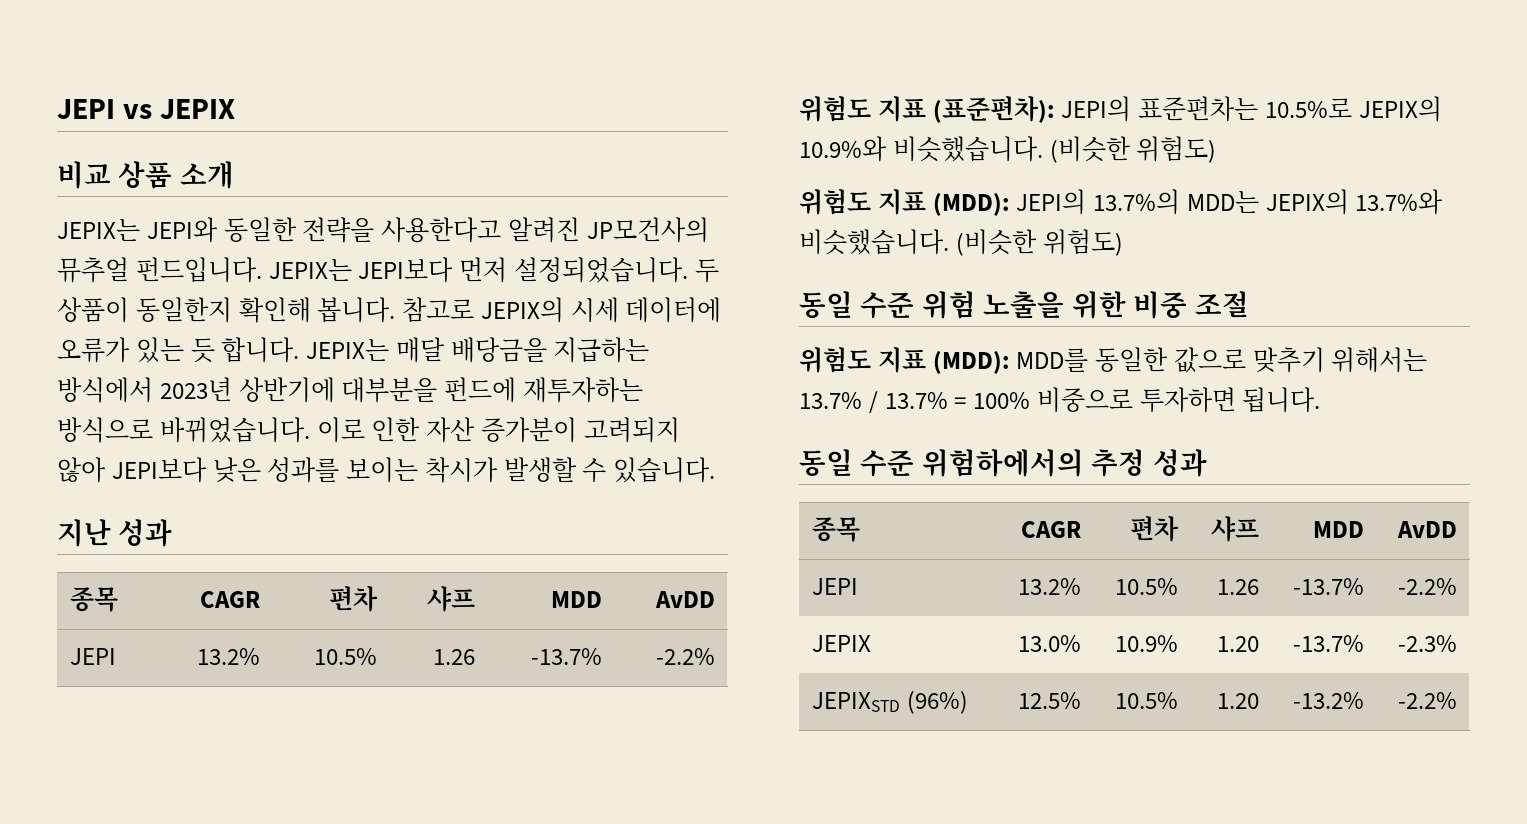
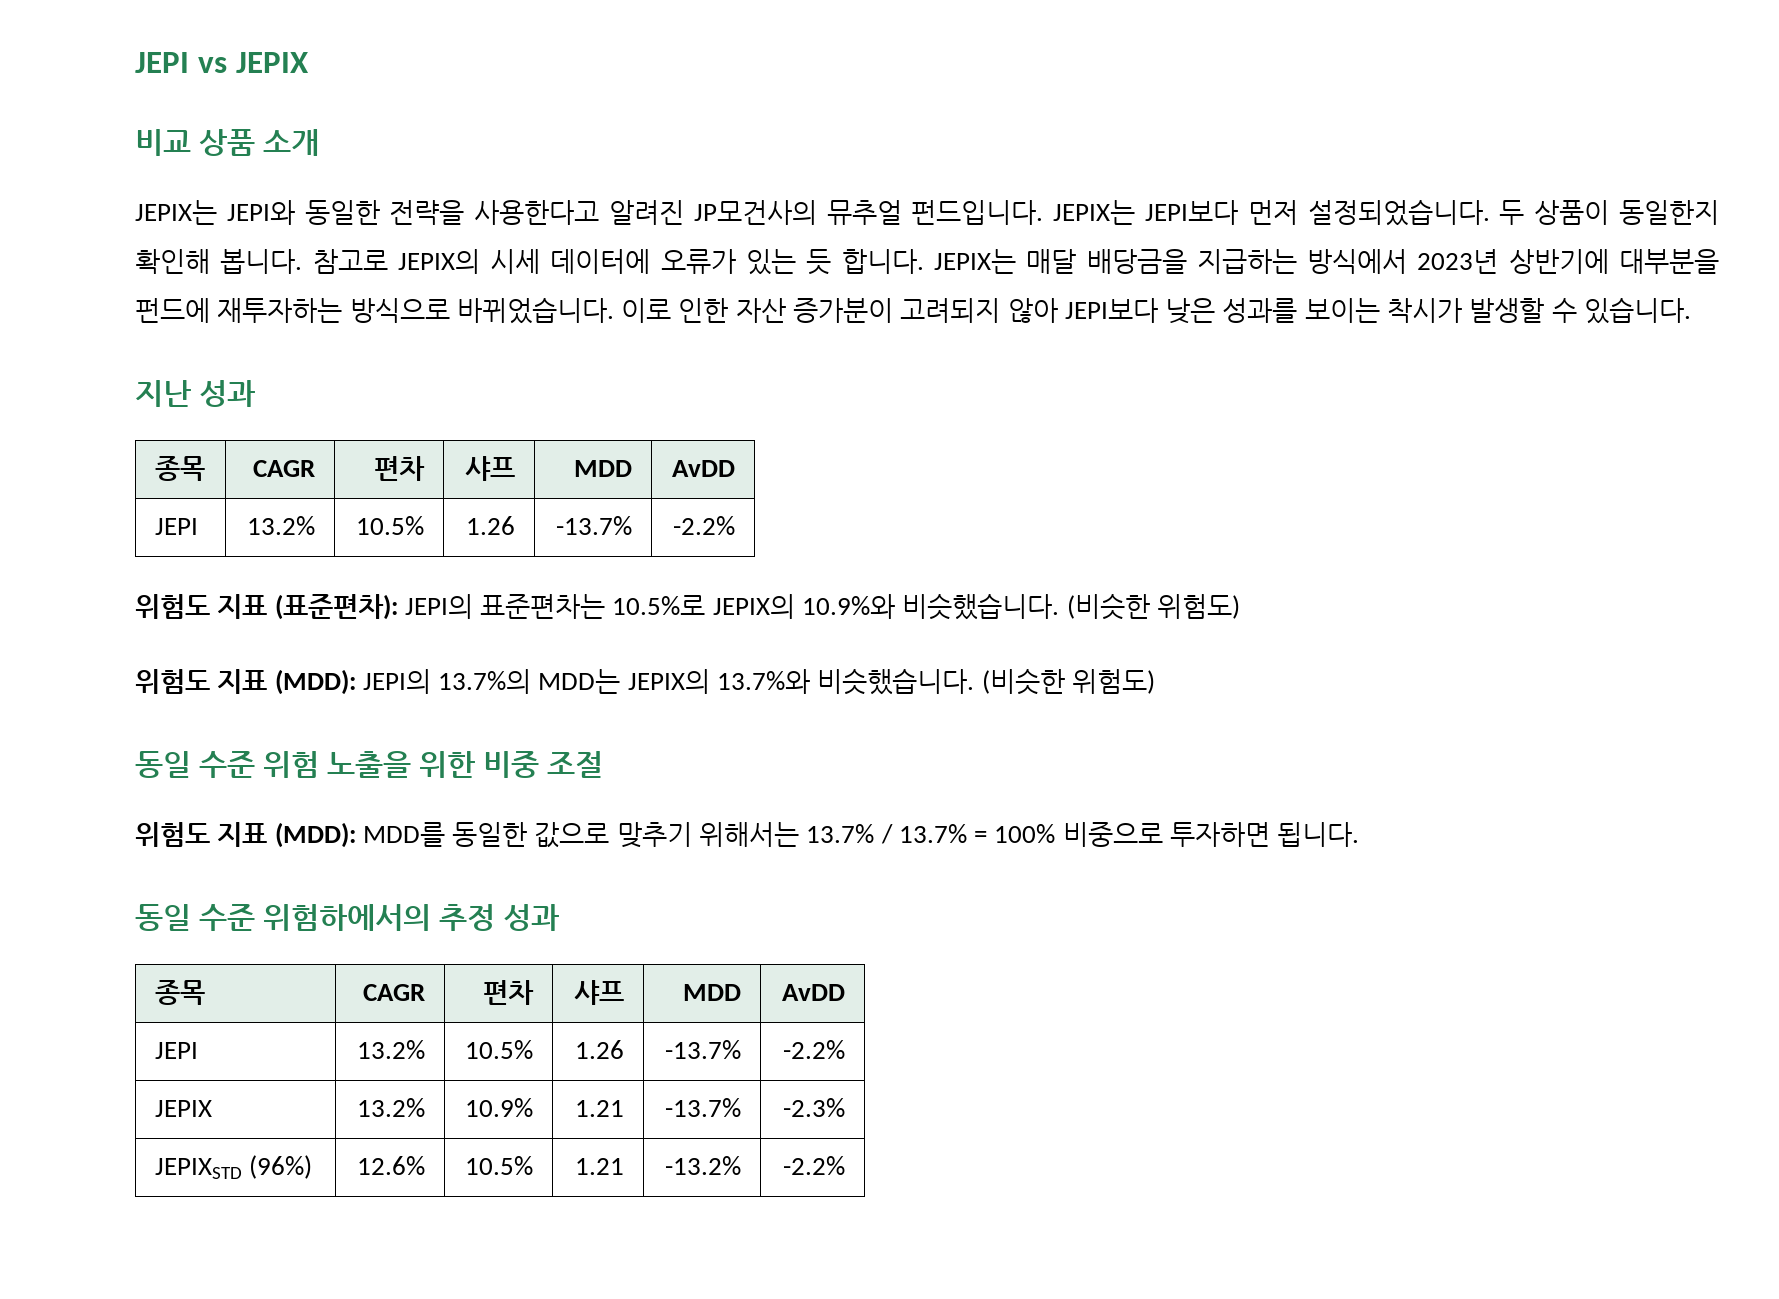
- JEPIX | 13.0% | 10.9% | 1.20 | -13.7% | -2.3%
+ JEPIX | 13.2% | 10.9% | 1.21 | -13.7% | -2.3%
- JEPIXSTD (96%) | 12.5% | 10.5% | 1.20 | -13.2% | -2.2%
+ JEPIXSTD (96%) | 12.6% | 10.5% | 1.21 | -13.2% | -2.2%

